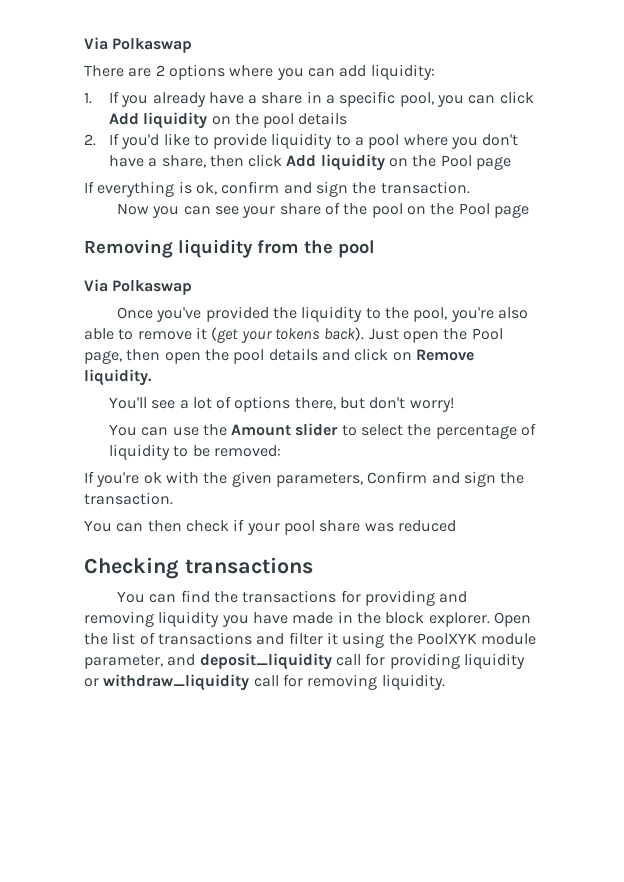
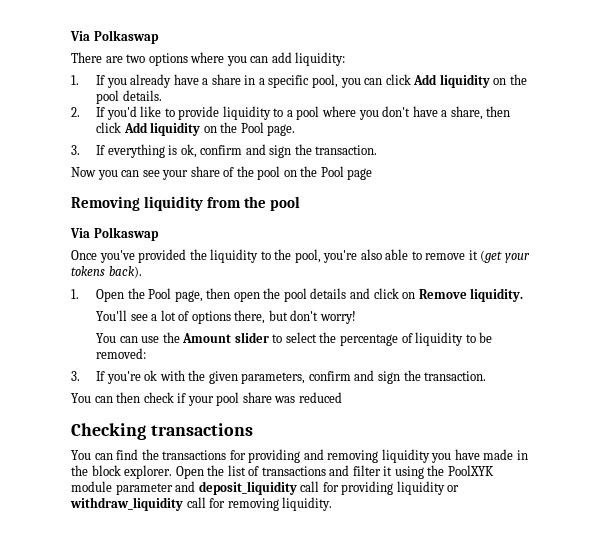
- There are 2 options where you can add liquidity:
+ There are two options where you can add liquidity:
- 1. If you already have a share in a specific pool, you can click Add liquidity on the pool details
+ 1. If you already have a share in a specific pool, you can click Add liquidity on the pool details.
- 2. If you'd like to provide liquidity to a pool where you don't have a share, then click Add liquidity on the Pool page
- If everything is ok, confirm and sign the transaction.
+ 2. If you'd like to provide liquidity to a pool where you don't have a share, then click Add liquidity on the Pool page.
+ 3. If everything is ok, confirm and sign the transaction.
- Once you've provided the liquidity to the pool, you're also able to remove it (get your tokens back). Just open the Pool page, then open the pool details and click on Remove liquidity.
+ Once you've provided the liquidity to the pool, you're also able to remove it (get your tokens back).
+ 1. Open the Pool page, then open the pool details and click on Remove liquidity.
- If you're ok with the given parameters, Confirm and sign the transaction.
+ 3. If you're ok with the given parameters, confirm and sign the transaction.
- Open the list of transactions and filter it using the PoolXYK module parameter, and deposit_liquidity call for providing liquidity or withdraw_liquidity call for removing liquidity.
+ Open the list of transactions and filter it using the PoolXYK module parameter and deposit_liquidity call for providing liquidity or withdraw_liquidity call for removing liquidity.

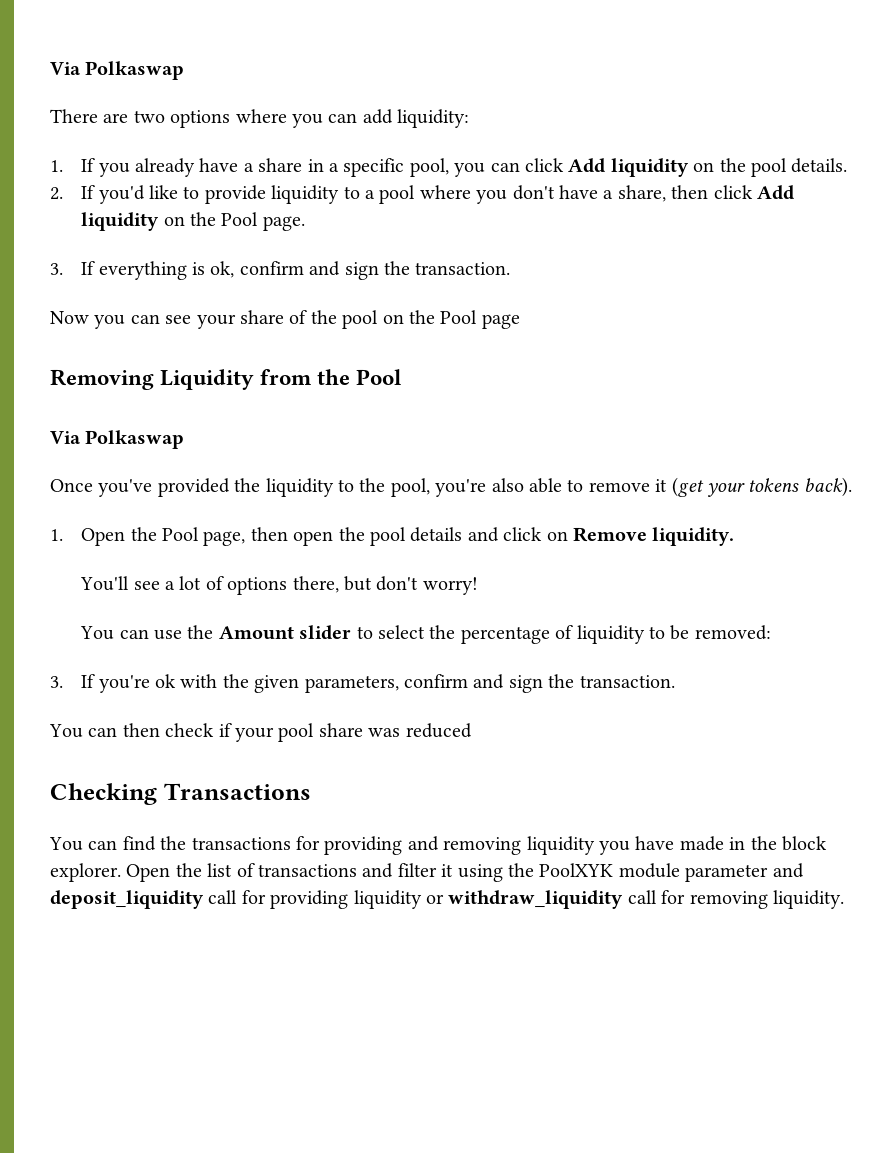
- Removing liquidity from the pool
+ Removing Liquidity from the Pool
- Checking transactions
+ Checking Transactions

